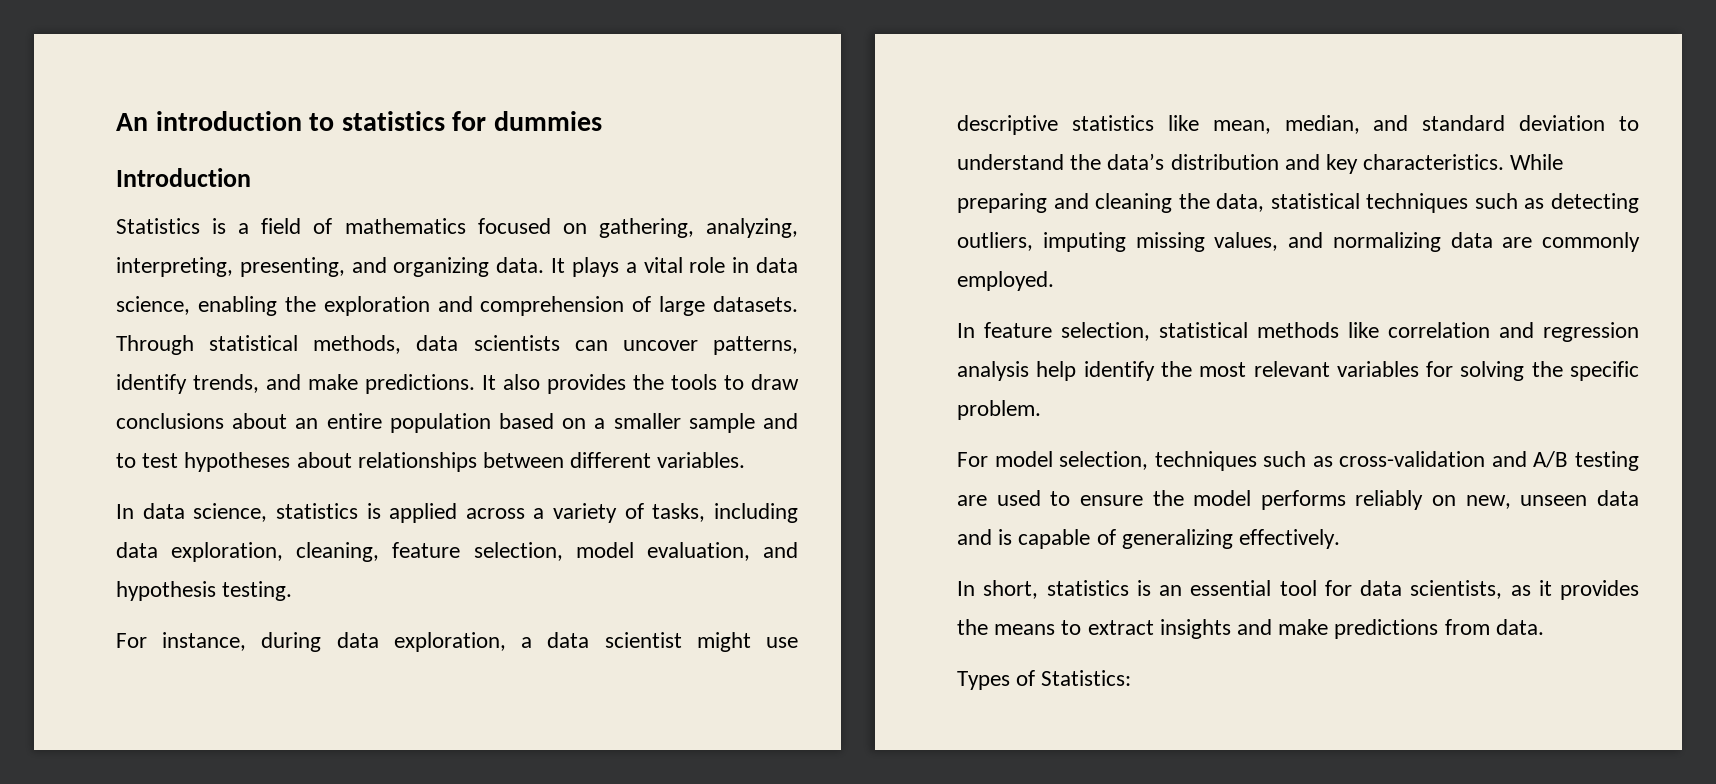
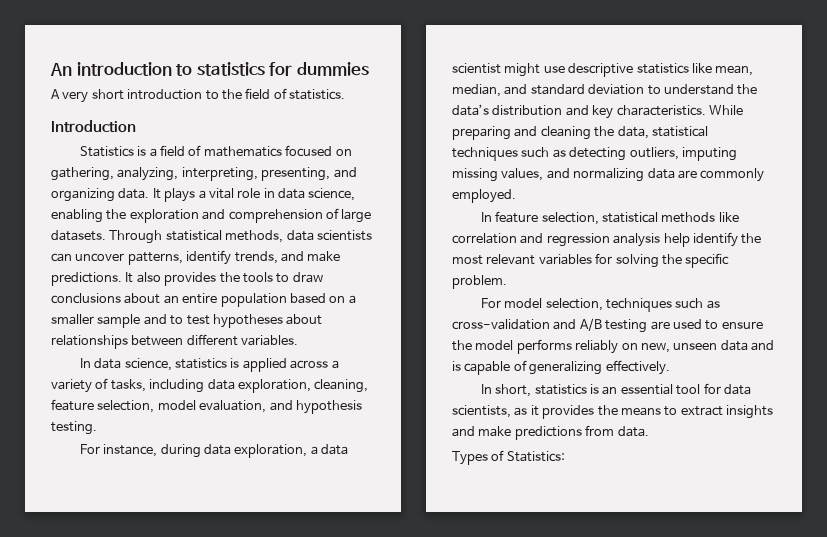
+ A very short introduction to the field of statistics.

